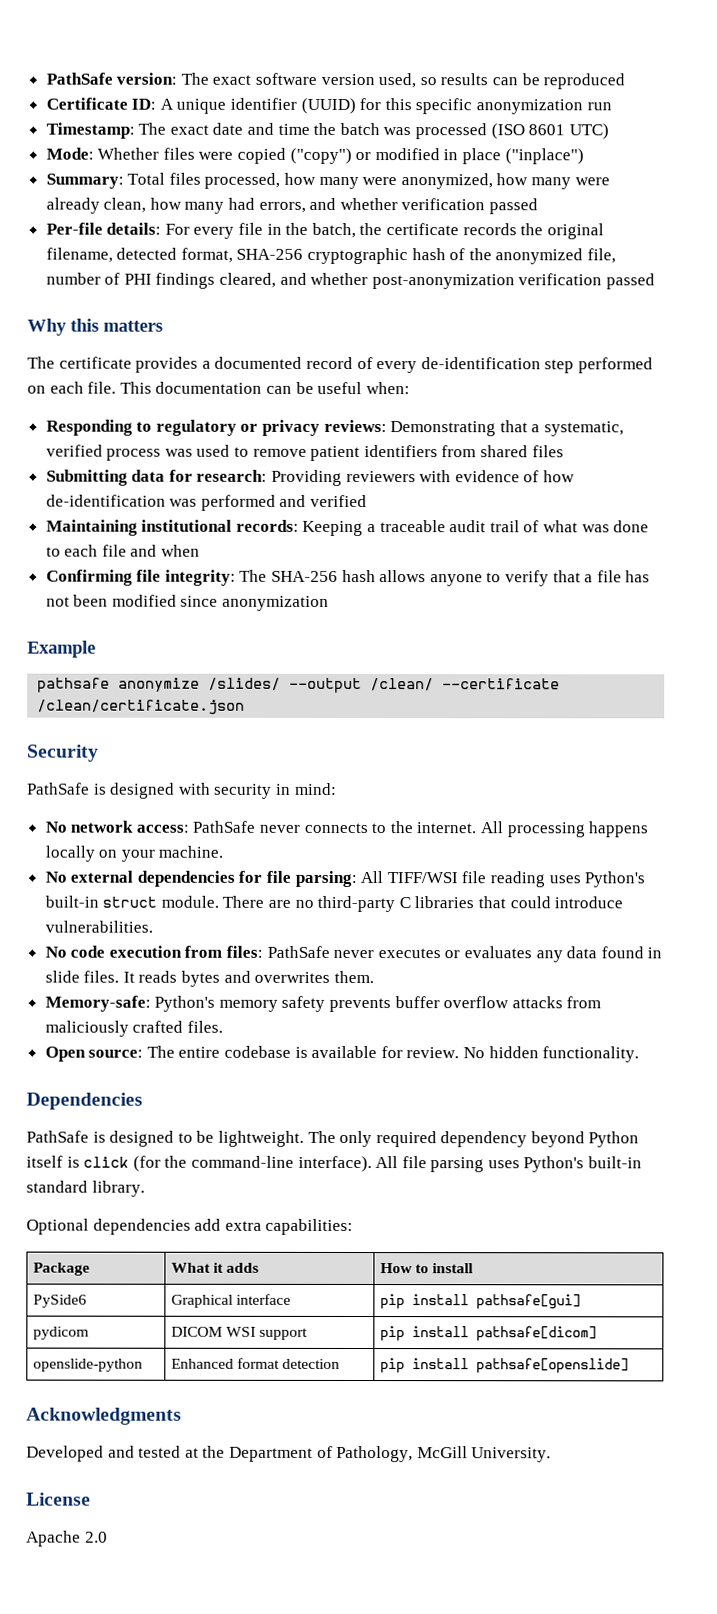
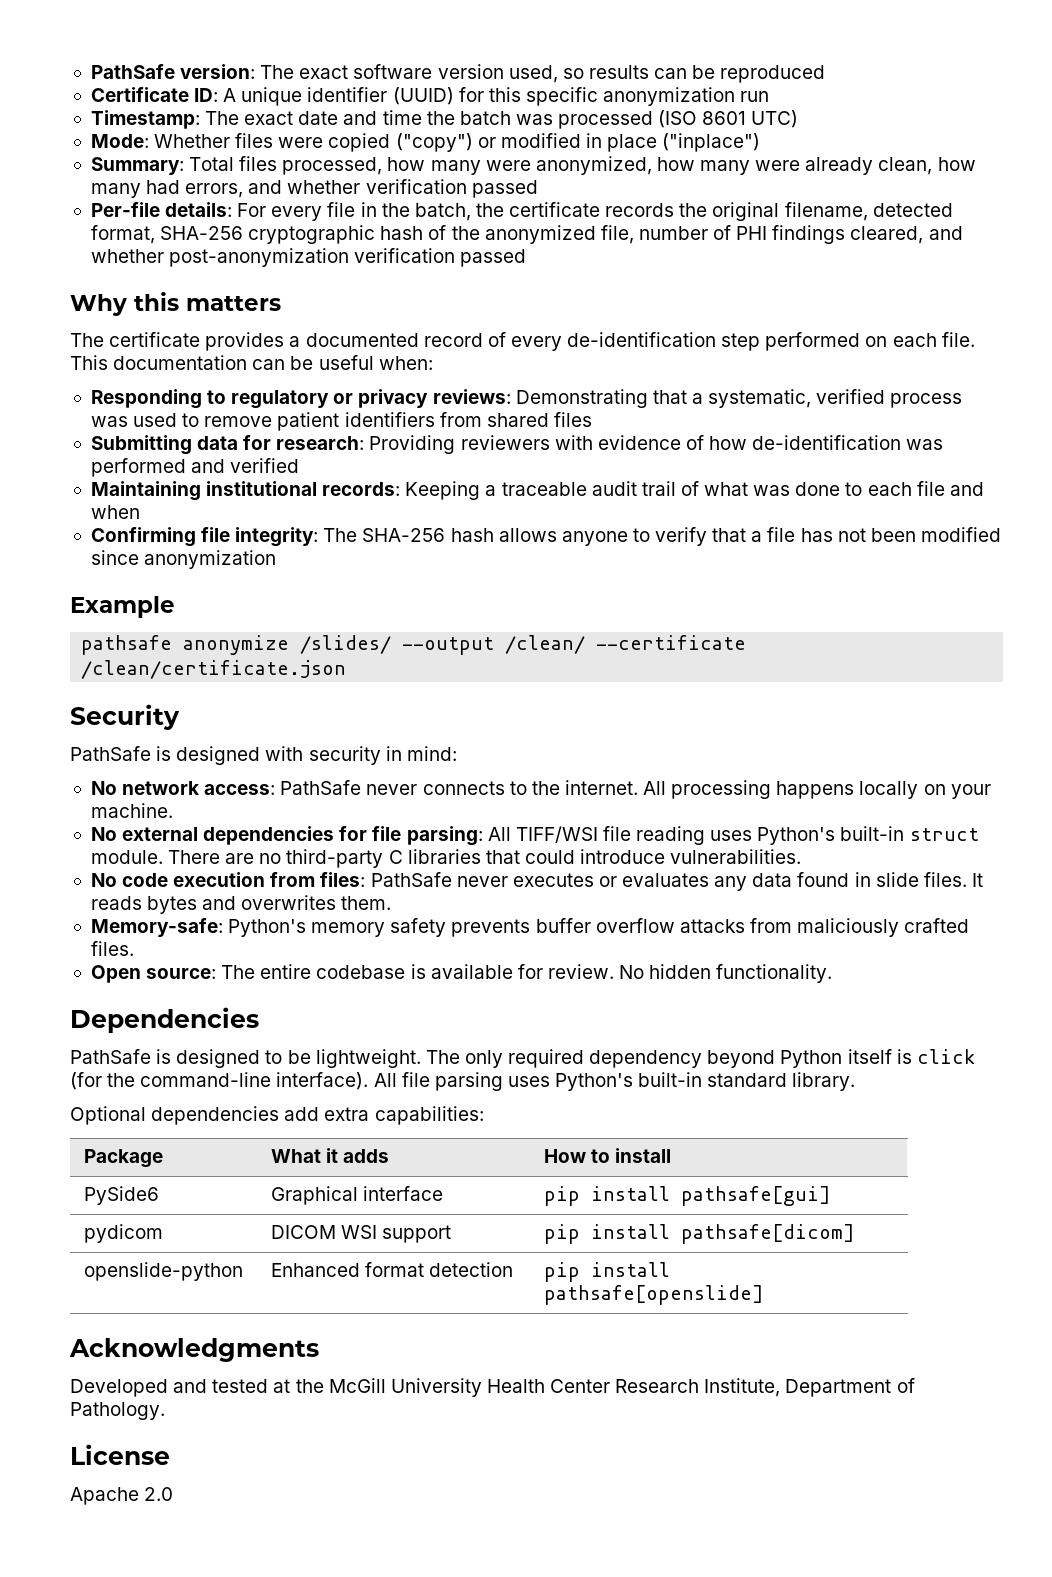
- Developed and tested at the Department of Pathology, McGill University.
+ Developed and tested at the McGill University Health Center Research Institute, Department of Pathology.

